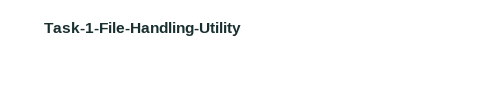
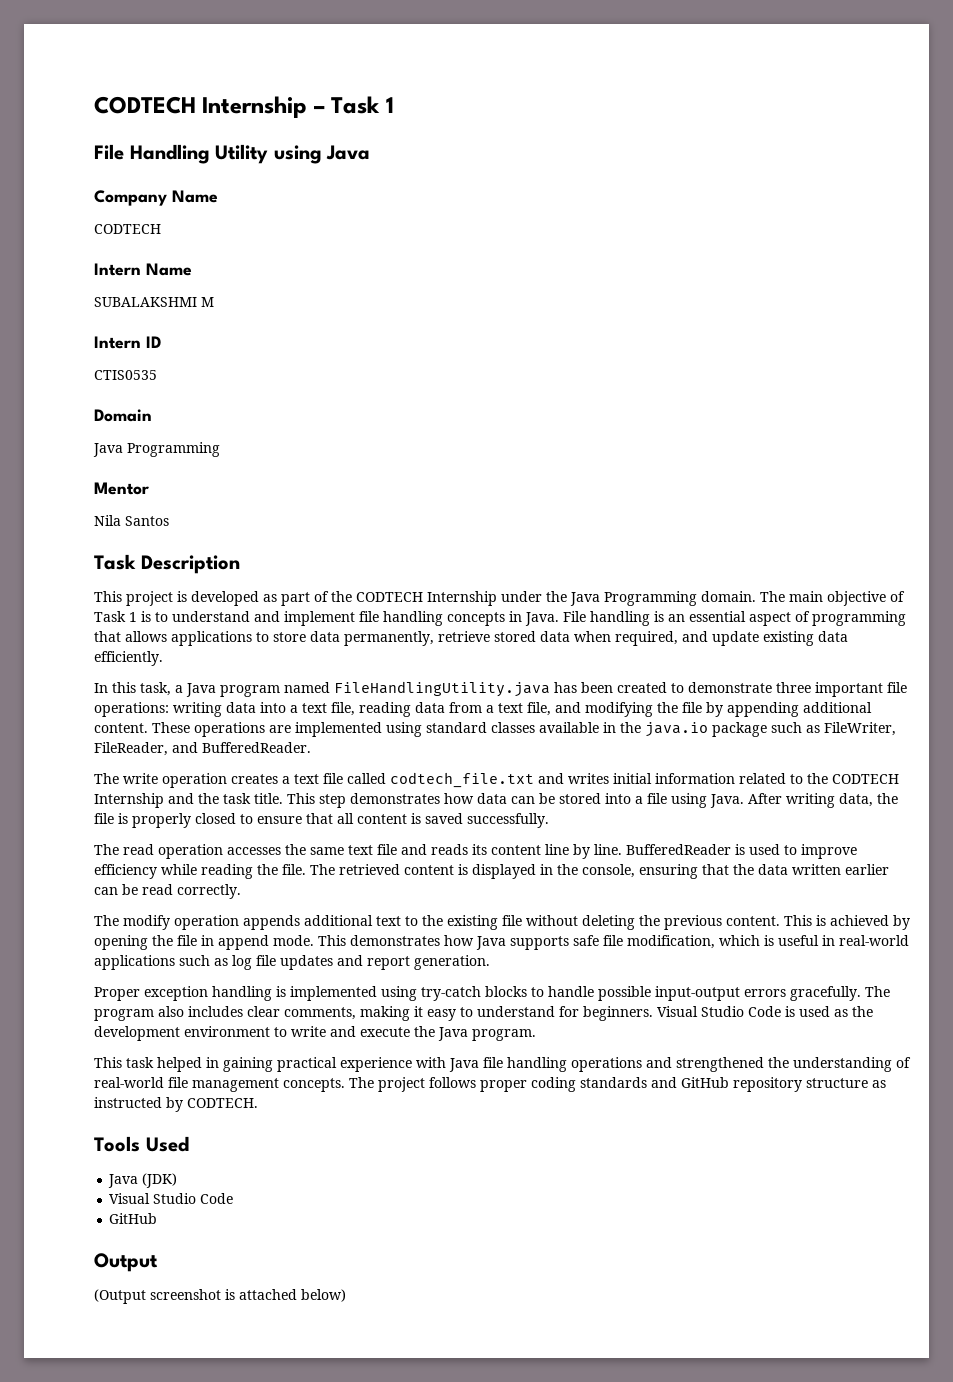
- Task-1-File-Handling-Utility
+ CODTECH Internship – Task 1
+ File Handling Utility using Java
+ Company Name
+ CODTECH
+ Intern Name
+ SUBALAKSHMI M
+ Intern ID
+ CTIS0535
+ Domain
+ Java Programming
+ Mentor
+ Nila Santos
+ Task Description
+ This project is developed as part of the CODTECH Internship under the Java Programming domain. The main objective of Task 1 is to understand and implement file handling concepts in Java. File handling is an essential aspect of programming that allows applications to store data permanently, retrieve stored data when required, and update existing data efficiently.
+ In this task, a Java program named FileHandlingUtility.java has been created to demonstrate three important file operations: writing data into a text file, reading data from a text file, and modifying the file by appending additional content. These operations are implemented using standard classes available in the java.io package such as FileWriter, FileReader, and BufferedReader.
+ The write operation creates a text file called codtech_file.txt and writes initial information related to the CODTECH Internship and the task title. This step demonstrates how data can be stored into a file using Java. After writing data, the file is properly closed to ensure that all content is saved successfully.
+ The read operation accesses the same text file and reads its content line by line. BufferedReader is used to improve efficiency while reading the file. The retrieved content is displayed in the console, ensuring that the data written earlier can be read correctly.
+ The modify operation appends additional text to the existing file without deleting the previous content. This is achieved by opening the file in append mode. This demonstrates how Java supports safe file modification, which is useful in real-world applications such as log file updates and report generation.
+ Proper exception handling is implemented using try-catch blocks to handle possible input-output errors gracefully. The program also includes clear comments, making it easy to understand for beginners. Visual Studio Code is used as the development environment to write and execute the Java program.
+ This task helped in gaining practical experience with Java file handling operations and strengthened the understanding of real-world file management concepts. The project follows proper coding standards and GitHub repository structure as instructed by CODTECH.
+ Tools Used
+ Java (JDK)
+ Visual Studio Code
+ GitHub
+ Output
+ (Output screenshot is attached below)

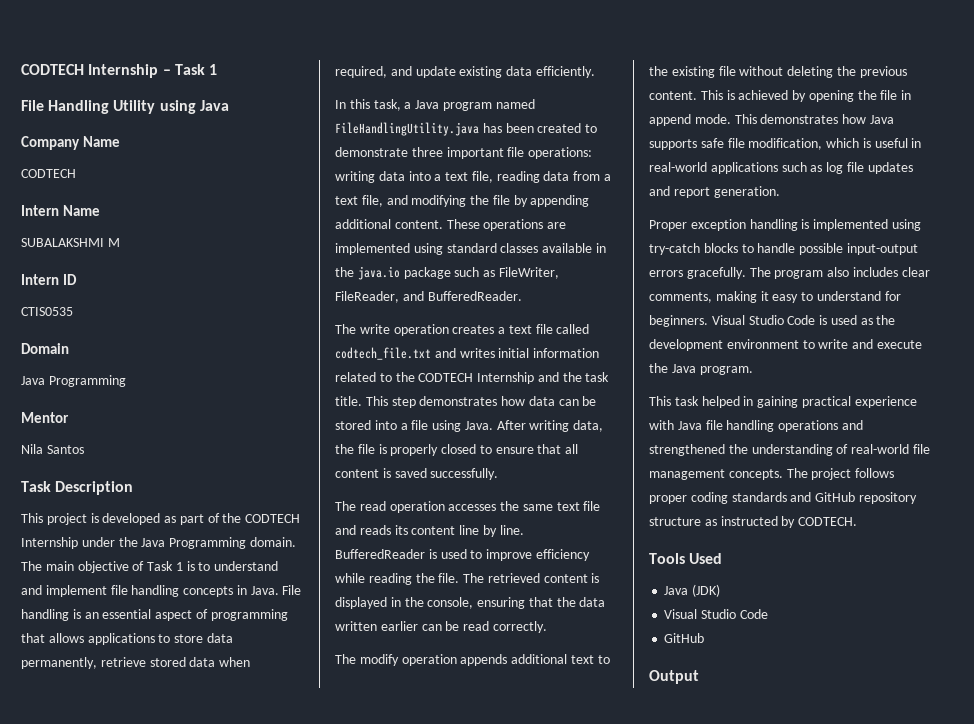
- (Output screenshot is attached below)

